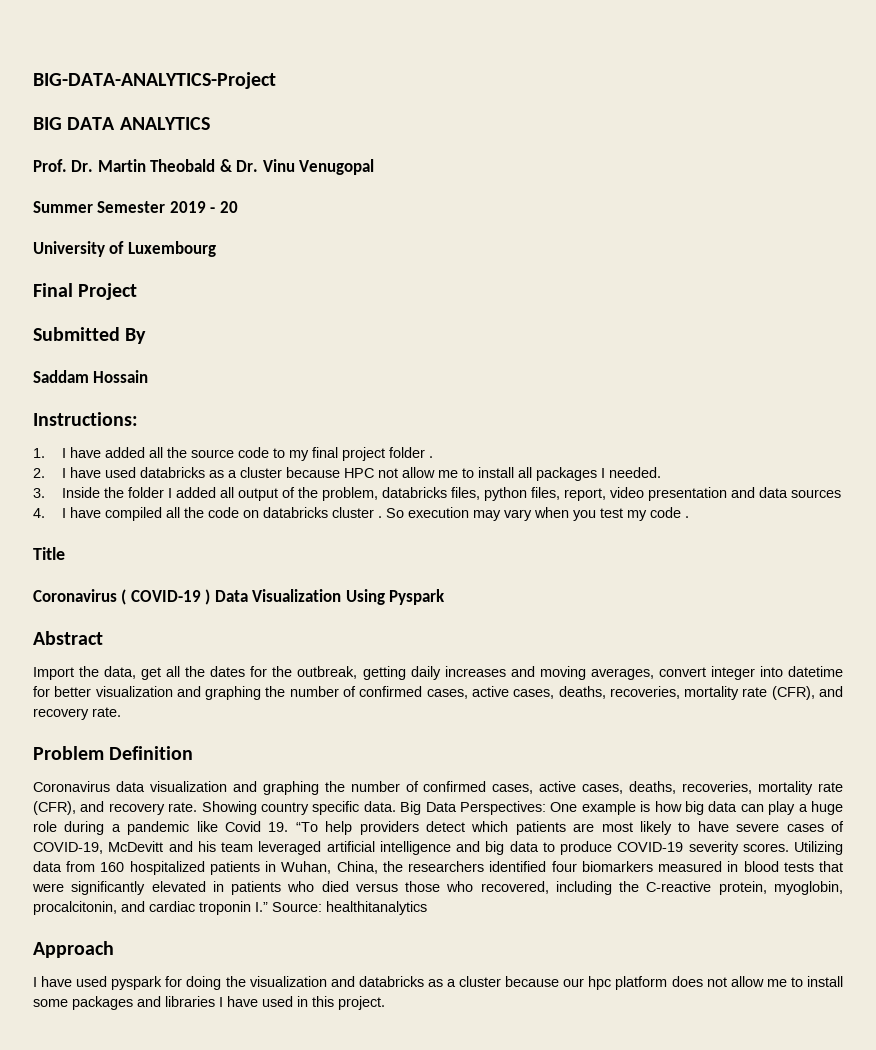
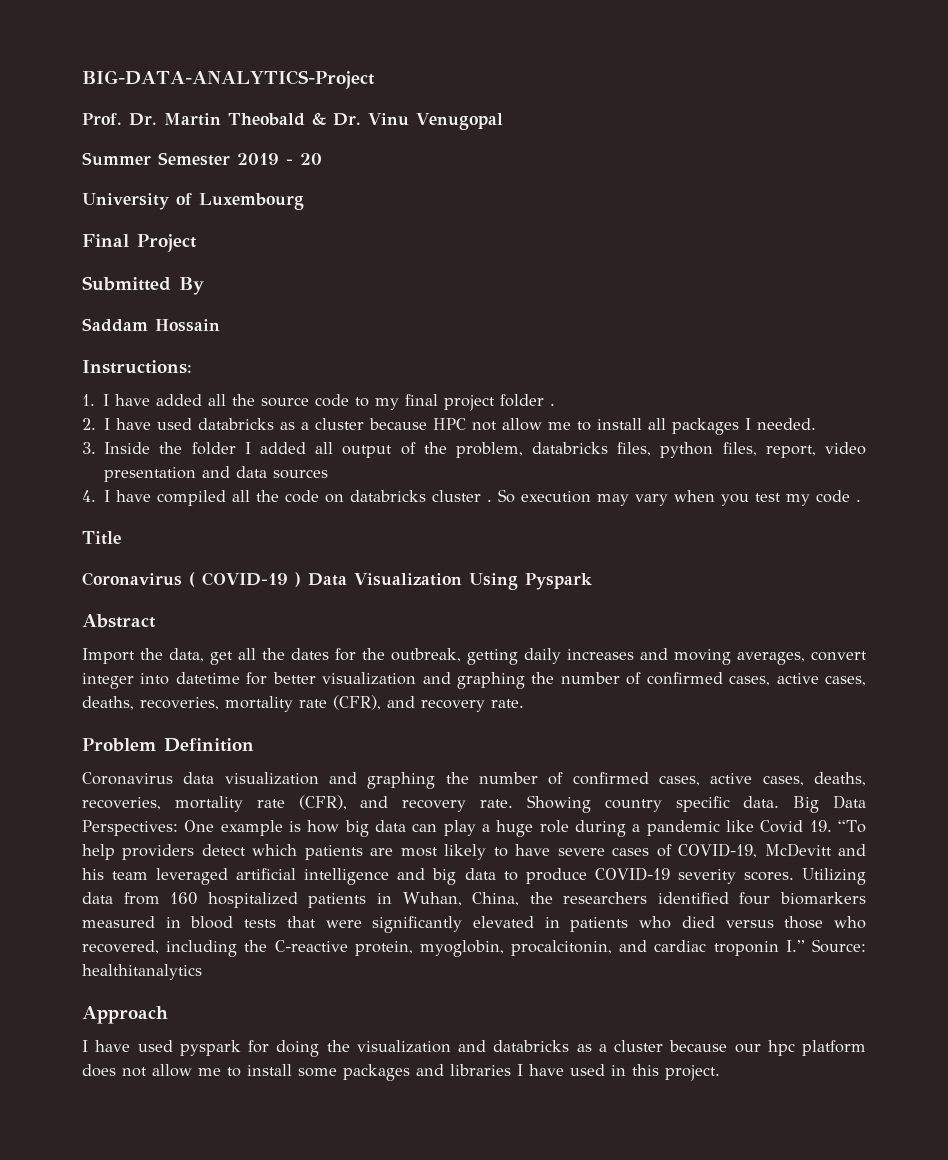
- BIG DATA ANALYTICS

